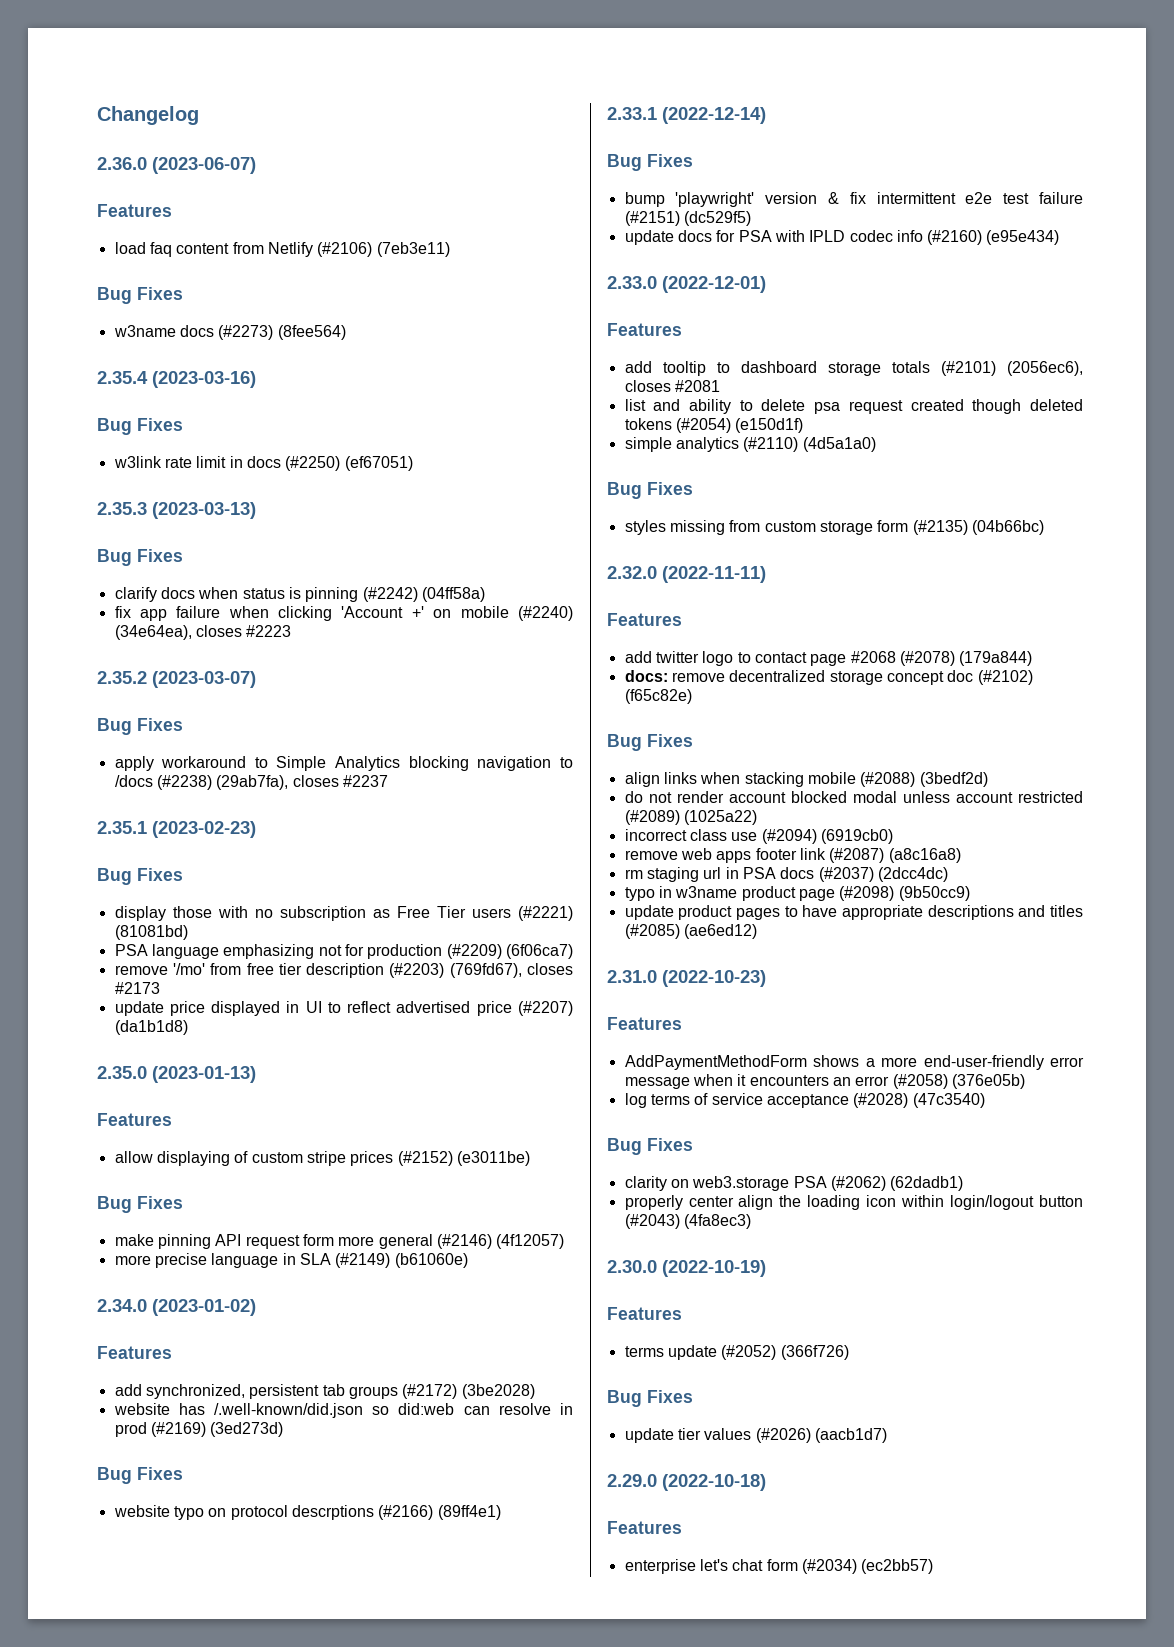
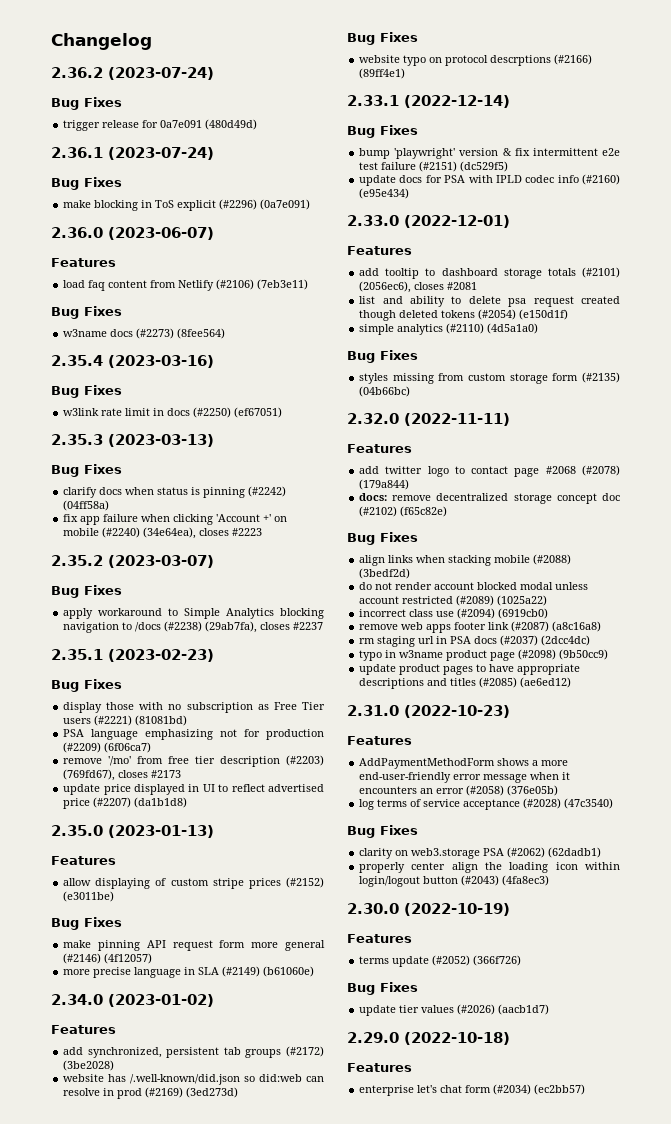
+ 2.36.2 (2023-07-24)
+ Bug Fixes
+ trigger release for 0a7e091 (480d49d)
+ 2.36.1 (2023-07-24)
+ Bug Fixes
+ make blocking in ToS explicit (#2296) (0a7e091)

